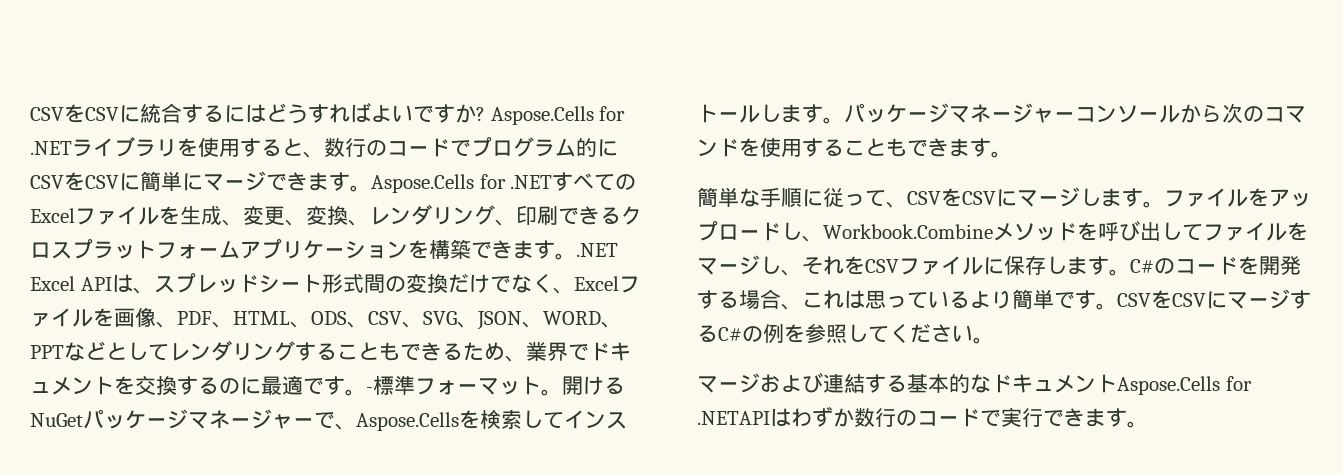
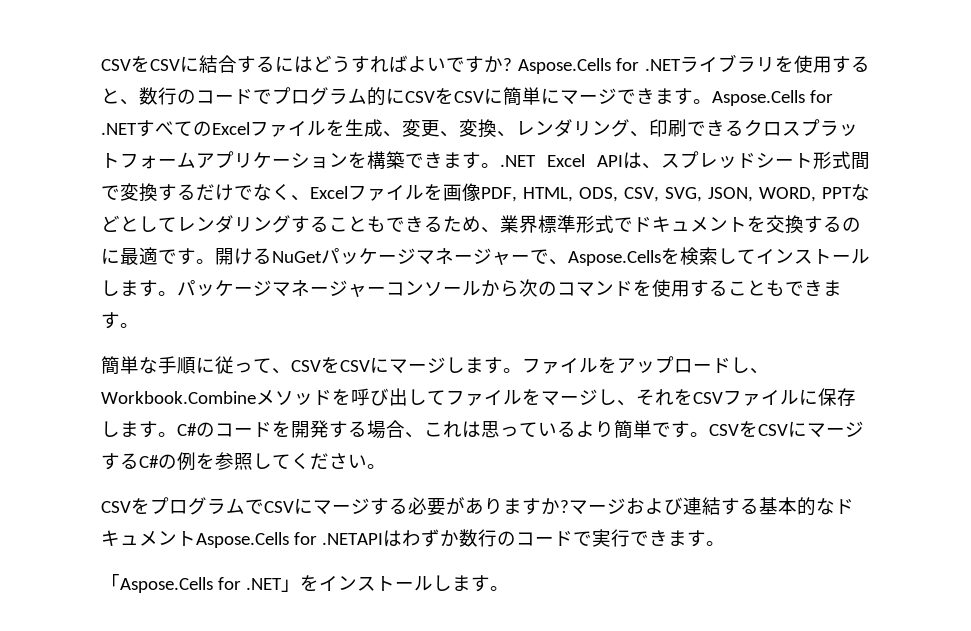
- CSVをCSVに統合するにはどうすればよいですか?
+ CSVをCSVに結合するにはどうすればよいですか?
- Aspose.Cells for .NETすべてのExcelファイルを生成、変更、変換、レンダリング、印刷できるクロスプラットフォームアプリケーションを構築できます。.NET Excel APIは、スプレッドシート形式間の変換だけでなく、Excelファイルを画像、PDF、HTML、ODS、CSV、SVG、JSON、WORD、PPTなどとしてレンダリングすることもできるため、業界でドキュメントを交換するのに最適です。
+ Aspose.Cells for .NETすべてのExcelファイルを生成、変更、変換、レンダリング、印刷できるクロスプラットフォームアプリケーションを構築できます。.NET Excel APIは、スプレッドシート形式間で変換するだけでなく、Excelファイルを画像PDF, HTML, ODS, CSV, SVG, JSON, WORD, PPTなどとしてレンダリングすることもできるため、業界標準形式でドキュメントを交換するのに最適です。
- -標準フォーマット。
+ CSVをプログラムでCSVにマージする必要がありますか?
+ 「Aspose.Cells for .NET」をインストールします。

